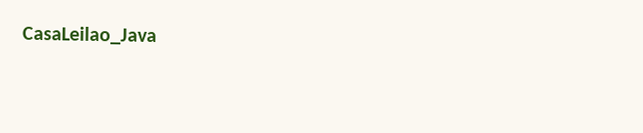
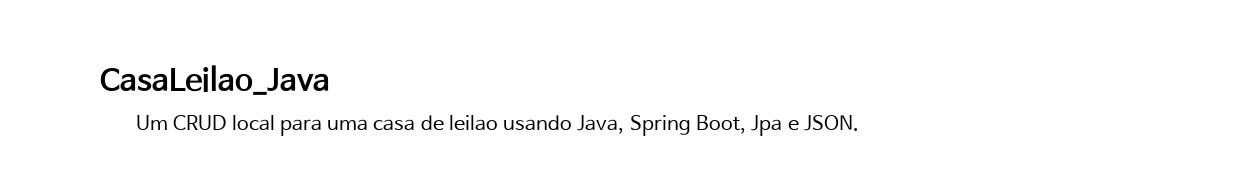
+ Um CRUD local para uma casa de leilao usando Java, Spring Boot, Jpa e JSON.

